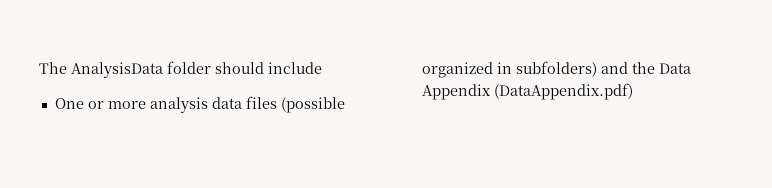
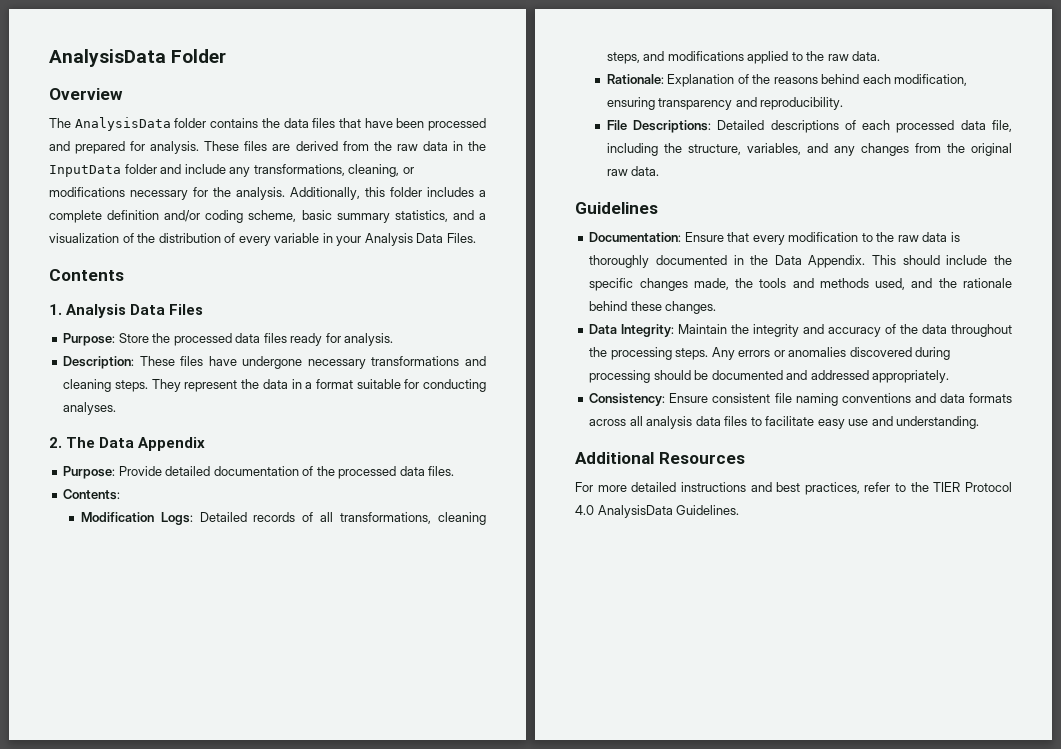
- The AnalysisData folder should include
- One or more analysis data files (possible organized in subfolders) and the Data Appendix (DataAppendix.pdf)
+ AnalysisData Folder
+ Overview
+ The AnalysisData folder contains the data files that have been processed and prepared for analysis. These files are derived from the raw data in the InputData folder and include any transformations, cleaning, or modifications necessary for the analysis. Additionally, this folder includes a complete definition and/or coding scheme, basic summary statistics, and a visualization of the distribution of every variable in your Analysis Data Files.
+ Contents
+ 1. Analysis Data Files
+ Purpose: Store the processed data files ready for analysis.
+ Description: These files have undergone necessary transformations and cleaning steps. They represent the data in a format suitable for conducting analyses.
+ 2. The Data Appendix
+ Purpose: Provide detailed documentation of the processed data files.
+ Contents:
+ Modification Logs: Detailed records of all transformations, cleaning steps, and modifications applied to the raw data.
+ Rationale: Explanation of the reasons behind each modification, ensuring transparency and reproducibility.
+ File Descriptions: Detailed descriptions of each processed data file, including the structure, variables, and any changes from the original raw data.
+ Guidelines
+ Documentation: Ensure that every modification to the raw data is thoroughly documented in the Data Appendix. This should include the specific changes made, the tools and methods used, and the rationale behind these changes.
+ Data Integrity: Maintain the integrity and accuracy of the data throughout the processing steps. Any errors or anomalies discovered during processing should be documented and addressed appropriately.
+ Consistency: Ensure consistent file naming conventions and data formats across all analysis data files to facilitate easy use and understanding.
+ Additional Resources
+ For more detailed instructions and best practices, refer to the TIER Protocol 4.0 AnalysisData Guidelines.

